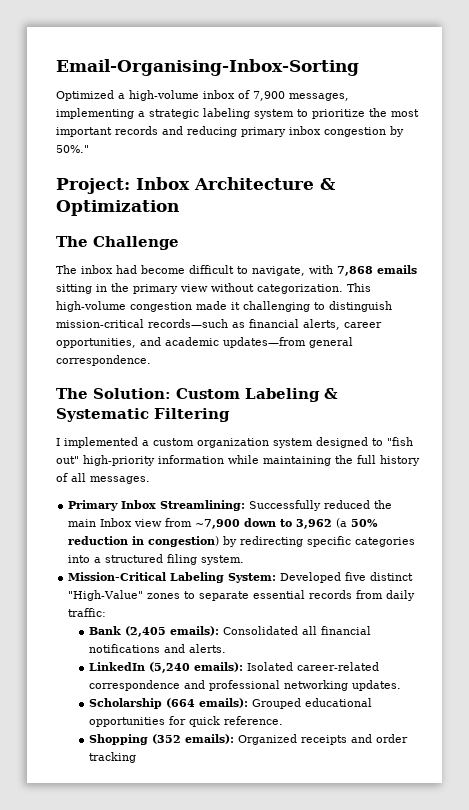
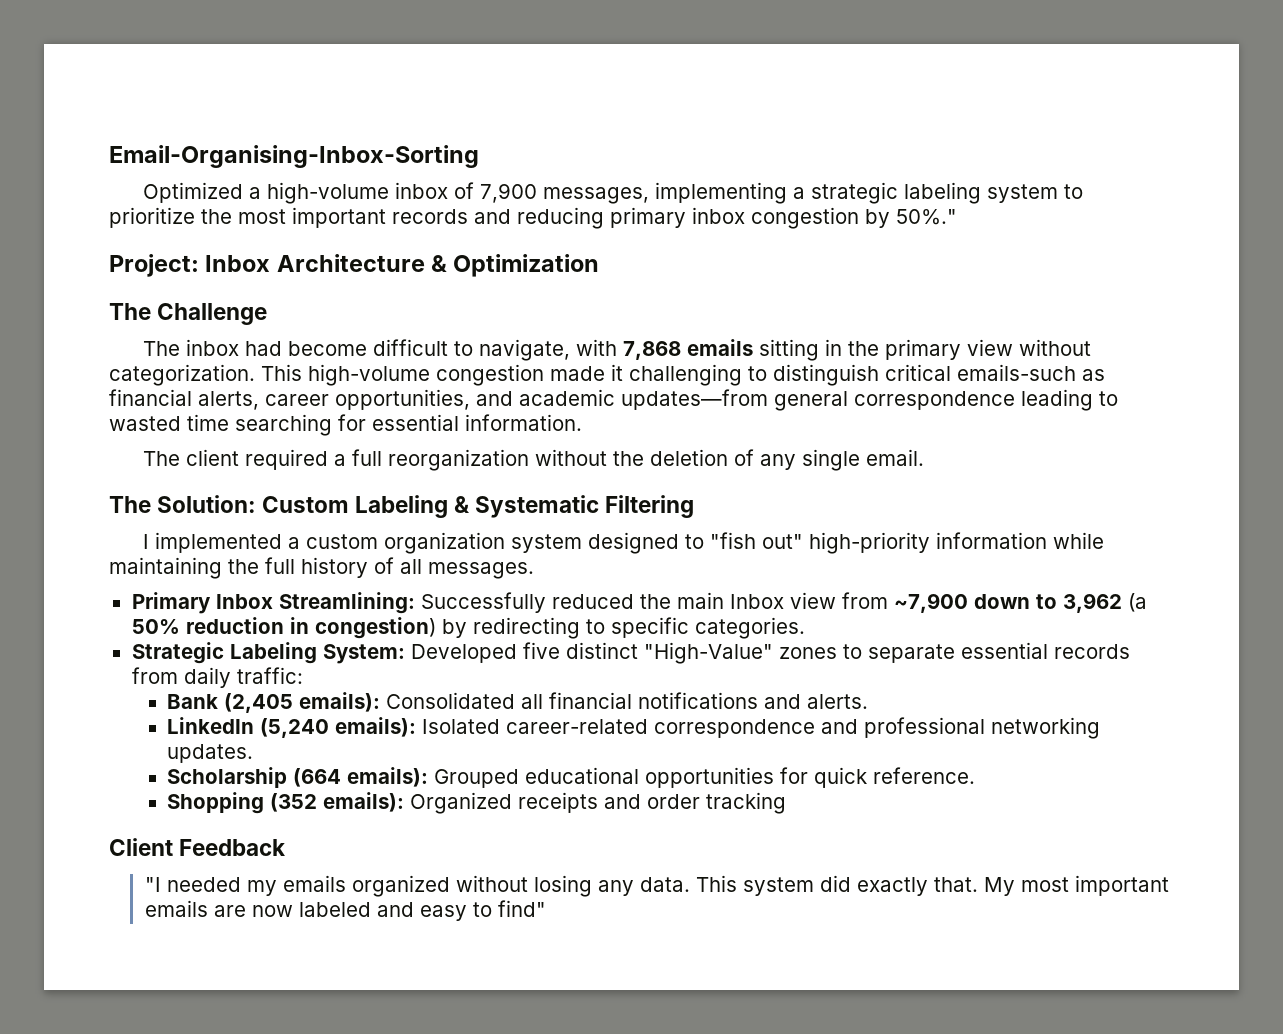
- This high-volume congestion made it challenging to distinguish mission-critical records—such as financial alerts, career opportunities, and academic updates—from general correspondence.
+ This high-volume congestion made it challenging to distinguish critical emails-such as financial alerts, career opportunities, and academic updates—from general correspondence leading to wasted time searching for essential information.
+ The client required a full reorganization without the deletion of any single email.
- Primary Inbox Streamlining: Successfully reduced the main Inbox view from ~7,900 down to 3,962 (a 50% reduction in congestion) by redirecting specific categories into a structured filing system.
- Mission-Critical Labeling System: Developed five distinct "High-Value" zones to separate essential records from daily traffic:
+ Primary Inbox Streamlining: Successfully reduced the main Inbox view from ~7,900 down to 3,962 (a 50% reduction in congestion) by redirecting to specific categories.
+ Strategic Labeling System: Developed five distinct "High-Value" zones to separate essential records from daily traffic:
+ Client Feedback
+ "I needed my emails organized without losing any data. This system did exactly that. My most important emails are now labeled and easy to find"

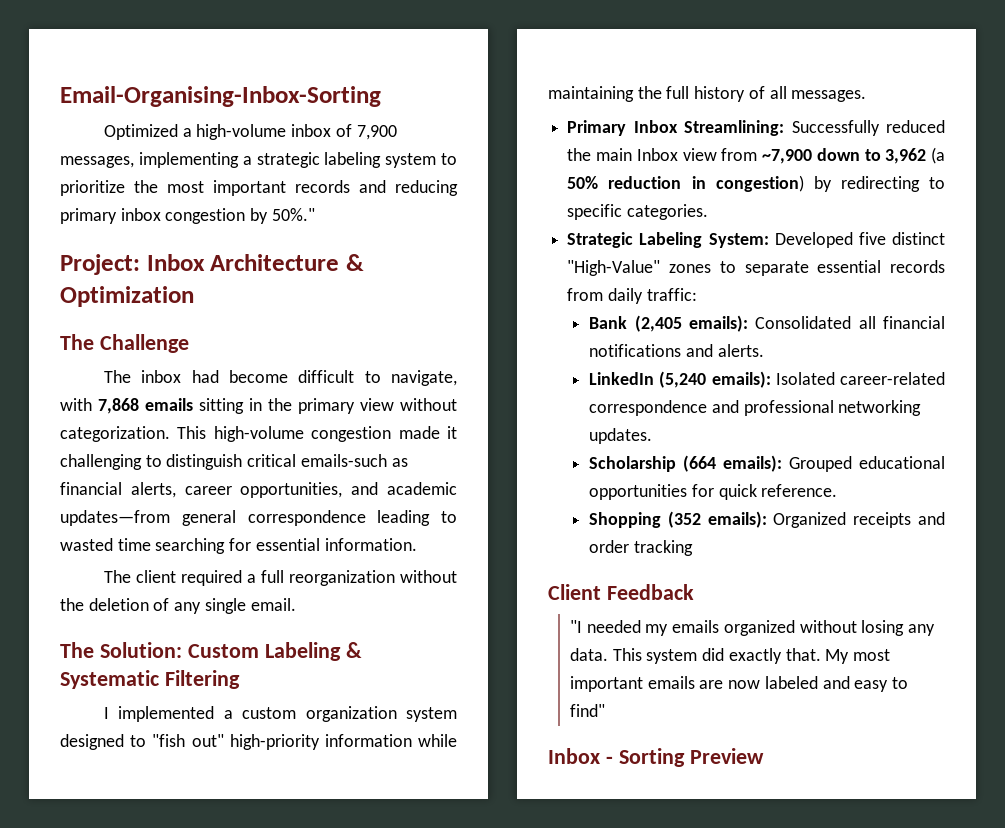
+ Inbox - Sorting Preview

